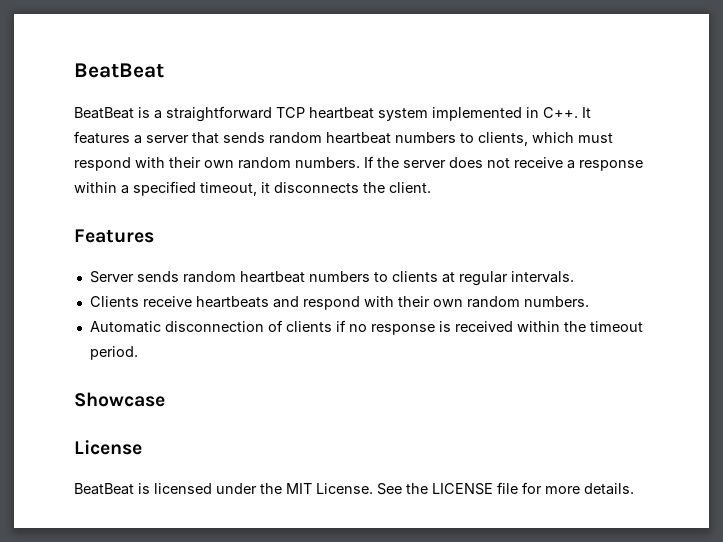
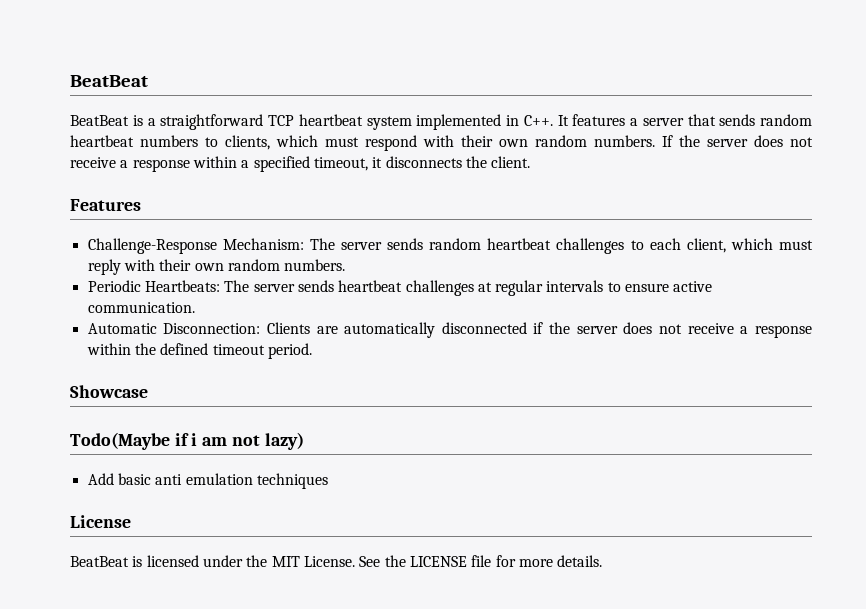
- Server sends random heartbeat numbers to clients at regular intervals.
- Clients receive heartbeats and respond with their own random numbers.
+ Challenge-Response Mechanism: The server sends random heartbeat challenges to each client, which must reply with their own random numbers.
- Automatic disconnection of clients if no response is received within the timeout period.
+ Periodic Heartbeats: The server sends heartbeat challenges at regular intervals to ensure active communication.
+ Automatic Disconnection: Clients are automatically disconnected if the server does not receive a response within the defined timeout period.
+ Todo(Maybe if i am not lazy)
+ Add basic anti emulation techniques

